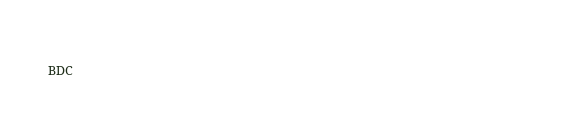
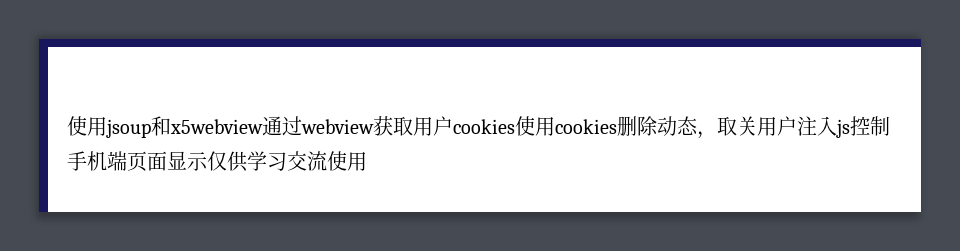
- BDC
+ 使用jsoup和x5webview通过webview获取用户cookies使用cookies删除动态，取关用户注入js控制手机端页面显示仅供学习交流使用

